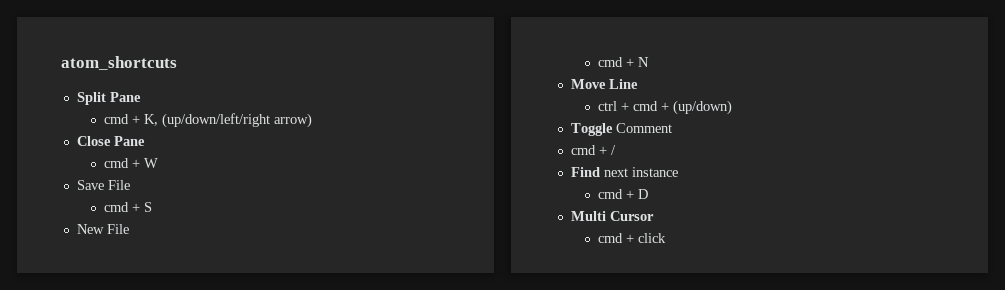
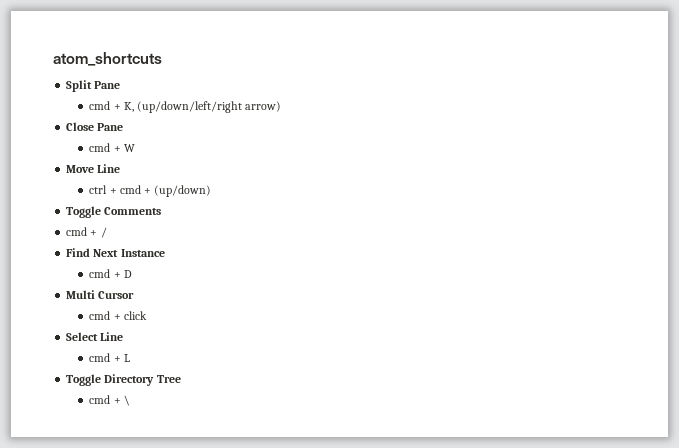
- Save File
- cmd + S
- New File
- cmd + N
- Toggle Comment
+ Toggle Comments
- Find next instance
+ Find Next Instance
+ Select Line
+ cmd + L
+ Toggle Directory Tree
+ cmd + \

